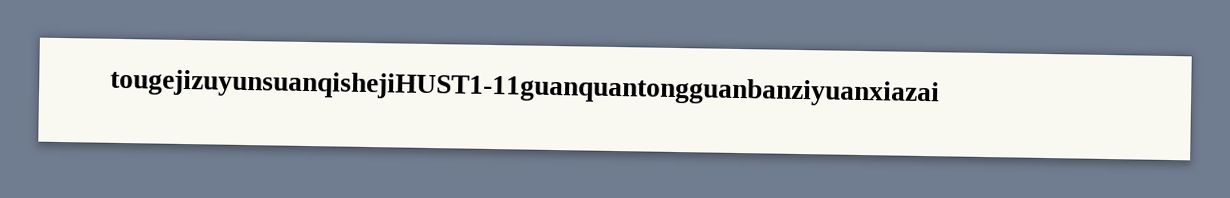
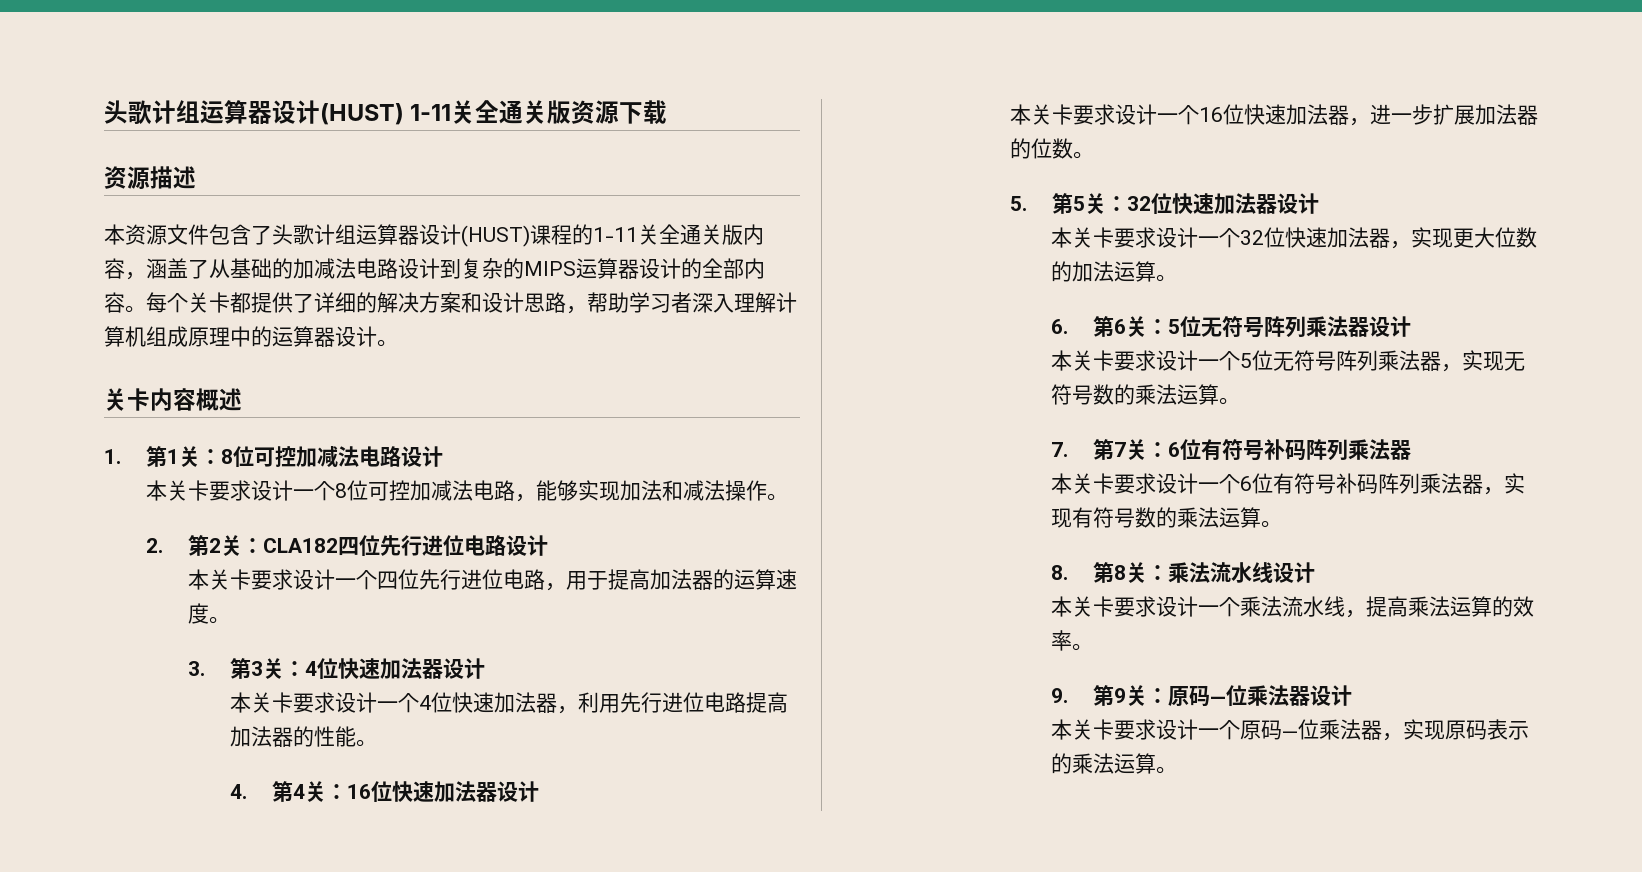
- tougejizuyunsuanqishejiHUST1-11guanquantongguanbanziyuanxiazai
+ 头歌计组运算器设计(HUST) 1-11关全通关版资源下载
+ 资源描述
+ 本资源文件包含了头歌计组运算器设计(HUST)课程的1-11关全通关版内容，涵盖了从基础的加减法电路设计到复杂的MIPS运算器设计的全部内容。每个关卡都提供了详细的解决方案和设计思路，帮助学习者深入理解计算机组成原理中的运算器设计。
+ 关卡内容概述
+ 1.第1关：8位可控加减法电路设计
+ 本关卡要求设计一个8位可控加减法电路，能够实现加法和减法操作。
+ 2.第2关：CLA182四位先行进位电路设计
+ 本关卡要求设计一个四位先行进位电路，用于提高加法器的运算速度。
+ 3.第3关：4位快速加法器设计
+ 本关卡要求设计一个4位快速加法器，利用先行进位电路提高加法器的性能。
+ 4.第4关：16位快速加法器设计
+ 本关卡要求设计一个16位快速加法器，进一步扩展加法器的位数。
+ 5.第5关：32位快速加法器设计
+ 本关卡要求设计一个32位快速加法器，实现更大位数的加法运算。
+ 6.第6关：5位无符号阵列乘法器设计
+ 本关卡要求设计一个5位无符号阵列乘法器，实现无符号数的乘法运算。
+ 7.第7关：6位有符号补码阵列乘法器
+ 本关卡要求设计一个6位有符号补码阵列乘法器，实现有符号数的乘法运算。
+ 8.第8关：乘法流水线设计
+ 本关卡要求设计一个乘法流水线，提高乘法运算的效率。
+ 9.第9关：原码—位乘法器设计
+ 本关卡要求设计一个原码—位乘法器，实现原码表示的乘法运算。

